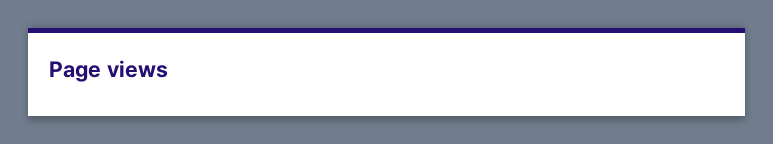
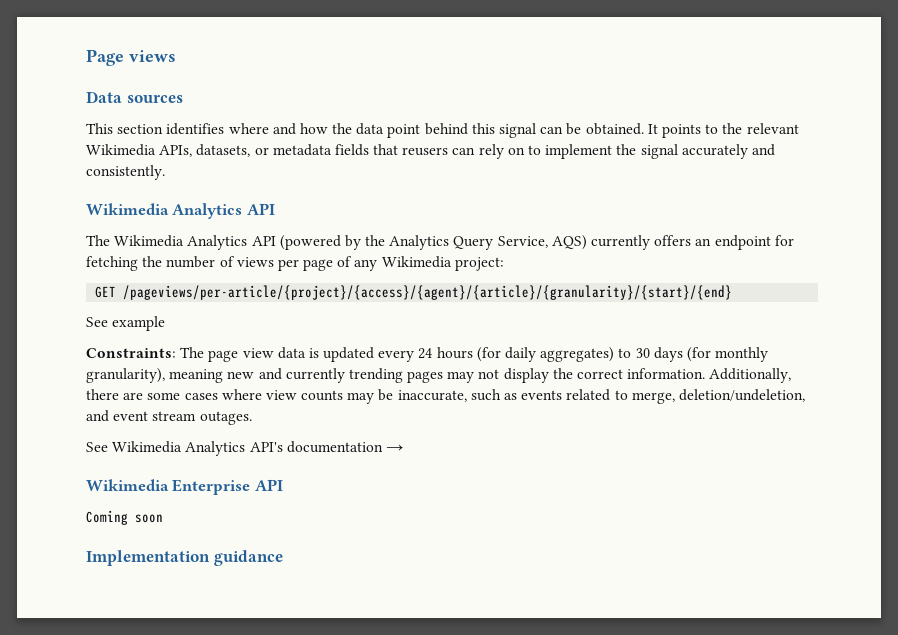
+ Data sources
+ This section identifies where and how the data point behind this signal can be obtained. It points to the relevant Wikimedia APIs, datasets, or metadata fields that reusers can rely on to implement the signal accurately and consistently.
+ Wikimedia Analytics API
+ The Wikimedia Analytics API (powered by the Analytics Query Service, AQS) currently offers an endpoint for fetching the number of views per page of any Wikimedia project:
+ GET /pageviews/per-article/{project}/{access}/{agent}/{article}/{granularity}/{start}/{end}
+ See example
+ Constraints: The page view data is updated every 24 hours (for daily aggregates) to 30 days (for monthly granularity), meaning new and currently trending pages may not display the correct information. Additionally, there are some cases where view counts may be inaccurate, such as events related to merge, deletion/undeletion, and event stream outages.
+ See Wikimedia Analytics API's documentation →
+ Wikimedia Enterprise API
+ Coming soon
+ Implementation guidance

